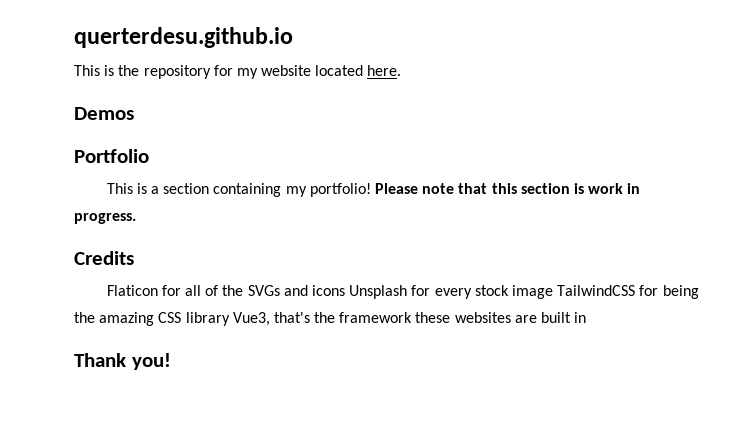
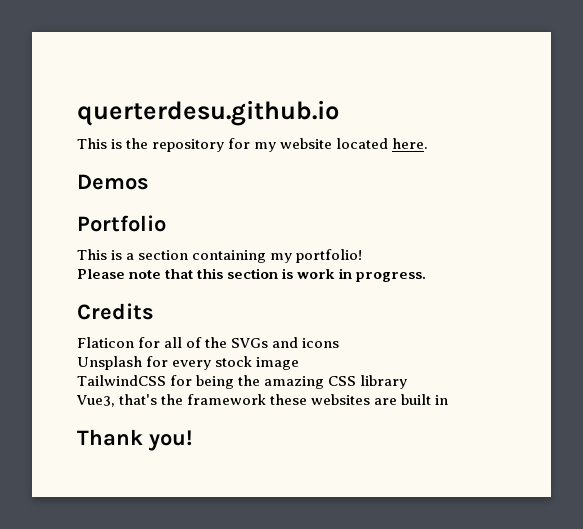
- This is a section containing my portfolio! Please note that this section is work in progress.
+ This is a section containing my portfolio!
+ Please note that this section is work in progress.
- Flaticon for all of the SVGs and icons Unsplash for every stock image TailwindCSS for being the amazing CSS library Vue3, that's the framework these websites are built in
+ Flaticon for all of the SVGs and icons
+ Unsplash for every stock image
+ TailwindCSS for being the amazing CSS library
+ Vue3, that's the framework these websites are built in

